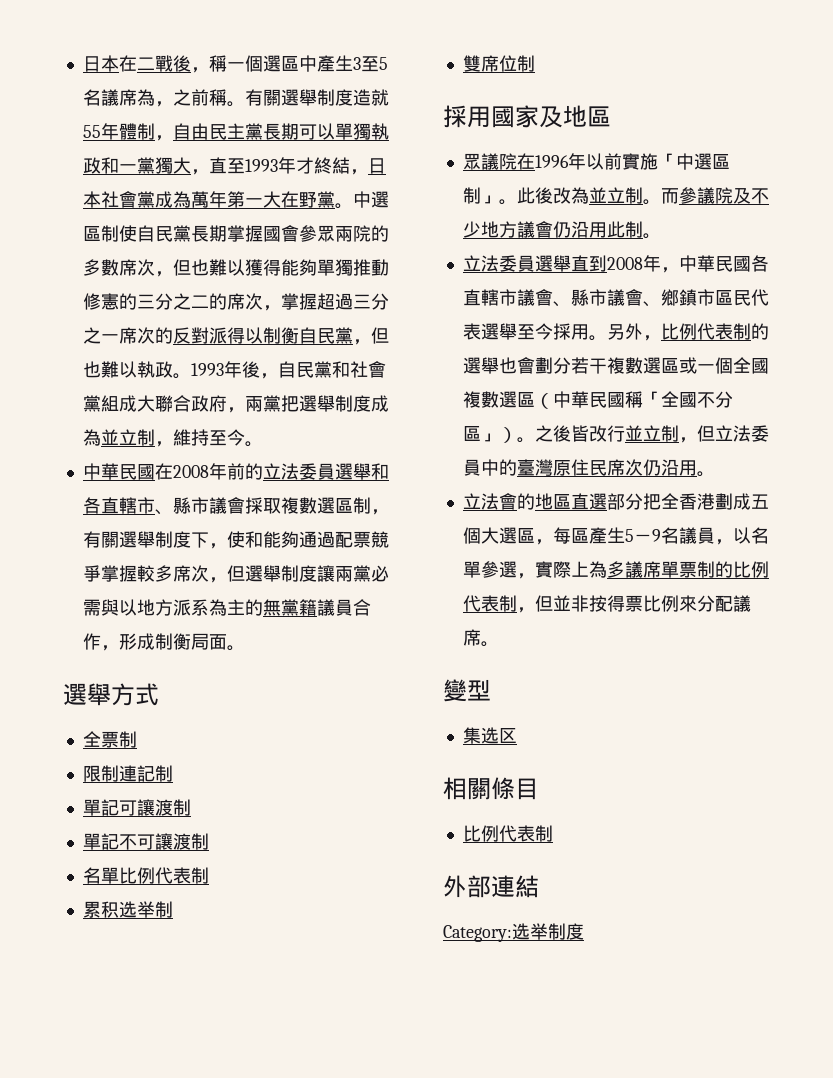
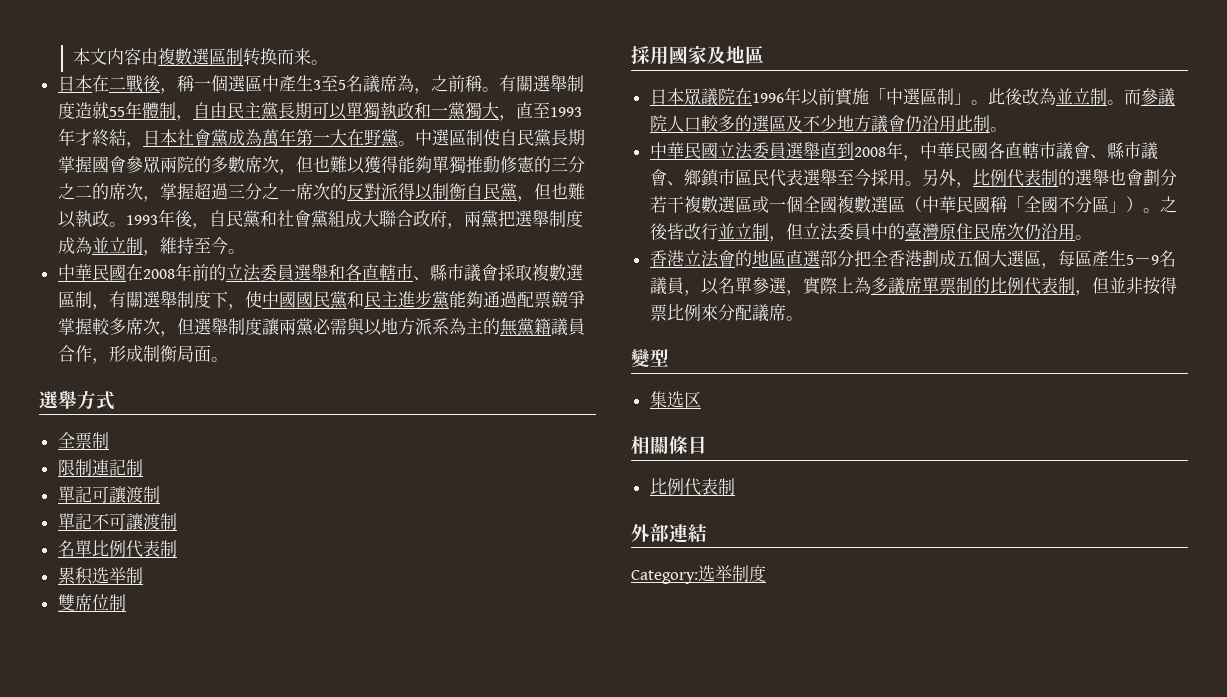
+ 本文内容由複數選區制转换而来。
- 中華民國在2008年前的立法委員選舉和各直轄市、縣市議會採取複數選區制，有關選舉制度下，使和能夠通過配票競爭掌握較多席次，但選舉制度讓兩黨必需與以地方派系為主的無黨籍議員合作，形成制衡局面。
+ 中華民國在2008年前的立法委員選舉和各直轄市、縣市議會採取複數選區制，有關選舉制度下，使中國國民黨和民主進步黨能夠通過配票競爭掌握較多席次，但選舉制度讓兩黨必需與以地方派系為主的無黨籍議員合作，形成制衡局面。
- 眾議院在1996年以前實施「中選區制」。
+ 日本眾議院在1996年以前實施「中選區制」。
- 而參議院及不少地方議會仍沿用此制。
+ 而參議院人口較多的選區及不少地方議會仍沿用此制。
- 立法委員選舉直到2008年，中華民國各直轄市議會、縣市議會、鄉鎮市區民代表選舉至今採用。
+ 中華民國立法委員選舉直到2008年，中華民國各直轄市議會、縣市議會、鄉鎮市區民代表選舉至今採用。
- 立法會的地區直選部分把全香港劃成五個大選區，每區產生5－9名議員，以名單參選，實際上為多議席單票制的比例代表制，但並非按得票比例來分配議席。
+ 香港立法會的地區直選部分把全香港劃成五個大選區，每區產生5－9名議員，以名單參選，實際上為多議席單票制的比例代表制，但並非按得票比例來分配議席。

